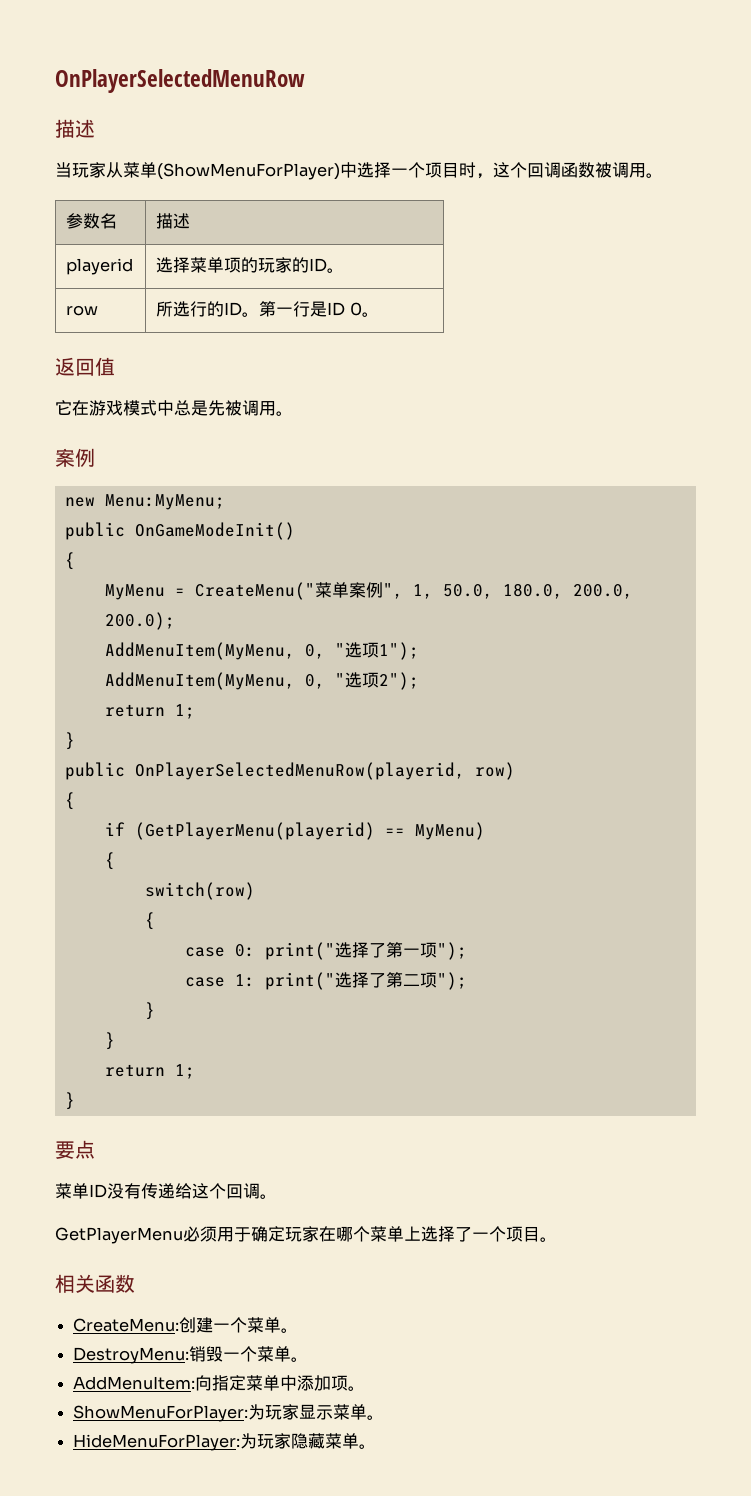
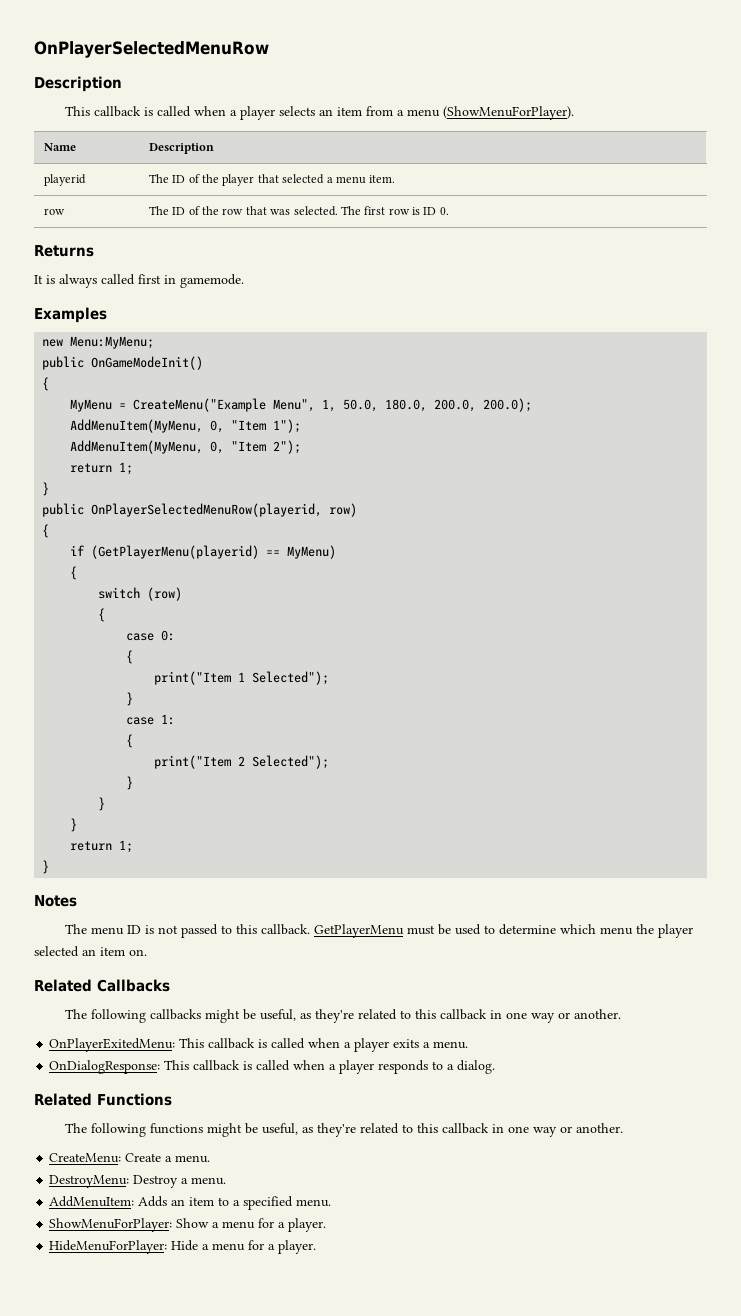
  OnPlayerSelectedMenuRow
- 描述
- 当玩家从菜单(ShowMenuForPlayer)中选择一个项目时，这个回调函数被调用。
- 参数名 | 描述
- playerid | 选择菜单项的玩家的ID。
- row | 所选行的ID。第一行是ID 0。
- 返回值
- 它在游戏模式中总是先被调用。
- 案例
+ Description
+ This callback is called when a player selects an item from a menu (ShowMenuForPlayer).
+ Name | Description
+ playerid | The ID of the player that selected a menu item.
+ row | The ID of the row that was selected. The first row is ID 0.
+ Returns
+ It is always called first in gamemode.
+ Examples
- MyMenu = CreateMenu("菜单案例", 1, 50.0, 180.0, 200.0, 200.0);
+ MyMenu = CreateMenu("Example Menu", 1, 50.0, 180.0, 200.0, 200.0);
- AddMenuItem(MyMenu, 0, "选项1");
+ AddMenuItem(MyMenu, 0, "Item 1");
- AddMenuItem(MyMenu, 0, "选项2");
+ AddMenuItem(MyMenu, 0, "Item 2");
- switch(row)
+ switch (row)
- case 0: print("选择了第一项");
- case 1: print("选择了第二项");
+ case 0:
+ {
+ print("Item 1 Selected");
+ }
+ case 1:
+ {
+ print("Item 2 Selected");
+ }
- 要点
- 菜单ID没有传递给这个回调。
- GetPlayerMenu必须用于确定玩家在哪个菜单上选择了一个项目。
- 相关函数
- CreateMenu:创建一个菜单。
- DestroyMenu:销毁一个菜单。
- AddMenuItem:向指定菜单中添加项。
- ShowMenuForPlayer:为玩家显示菜单。
- HideMenuForPlayer:为玩家隐藏菜单。
+ Notes
+ The menu ID is not passed to this callback. GetPlayerMenu must be used to determine which menu the player selected an item on.
+ Related Callbacks
+ The following callbacks might be useful, as they're related to this callback in one way or another.
+ OnPlayerExitedMenu: This callback is called when a player exits a menu.
+ OnDialogResponse: This callback is called when a player responds to a dialog.
+ Related Functions
+ The following functions might be useful, as they're related to this callback in one way or another.
+ CreateMenu: Create a menu.
+ DestroyMenu: Destroy a menu.
+ AddMenuItem: Adds an item to a specified menu.
+ ShowMenuForPlayer: Show a menu for a player.
+ HideMenuForPlayer: Hide a menu for a player.

